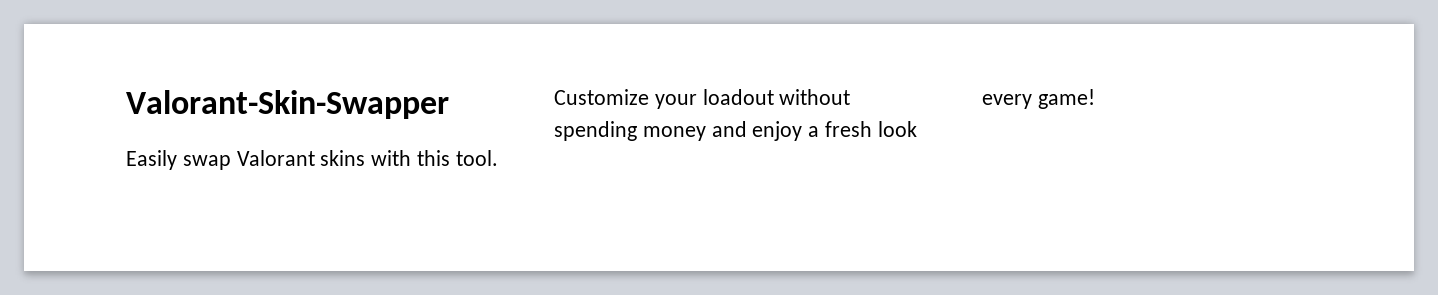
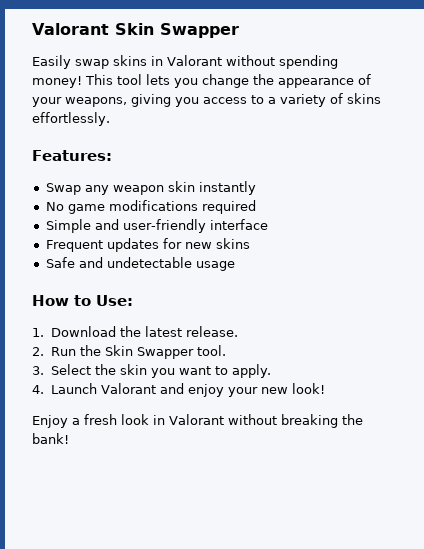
- Valorant-Skin-Swapper
+ Valorant Skin Swapper
- Easily swap Valorant skins with this tool. Customize your loadout without spending money and enjoy a fresh look every game!
+ Easily swap skins in Valorant without spending money! This tool lets you change the appearance of your weapons, giving you access to a variety of skins effortlessly.
+ Features:
+ Swap any weapon skin instantly
+ No game modifications required
+ Simple and user-friendly interface
+ Frequent updates for new skins
+ Safe and undetectable usage
+ How to Use:
+ 1. Download the latest release.
+ 2. Run the Skin Swapper tool.
+ 3. Select the skin you want to apply.
+ 4. Launch Valorant and enjoy your new look!
+ Enjoy a fresh look in Valorant without breaking the bank!

